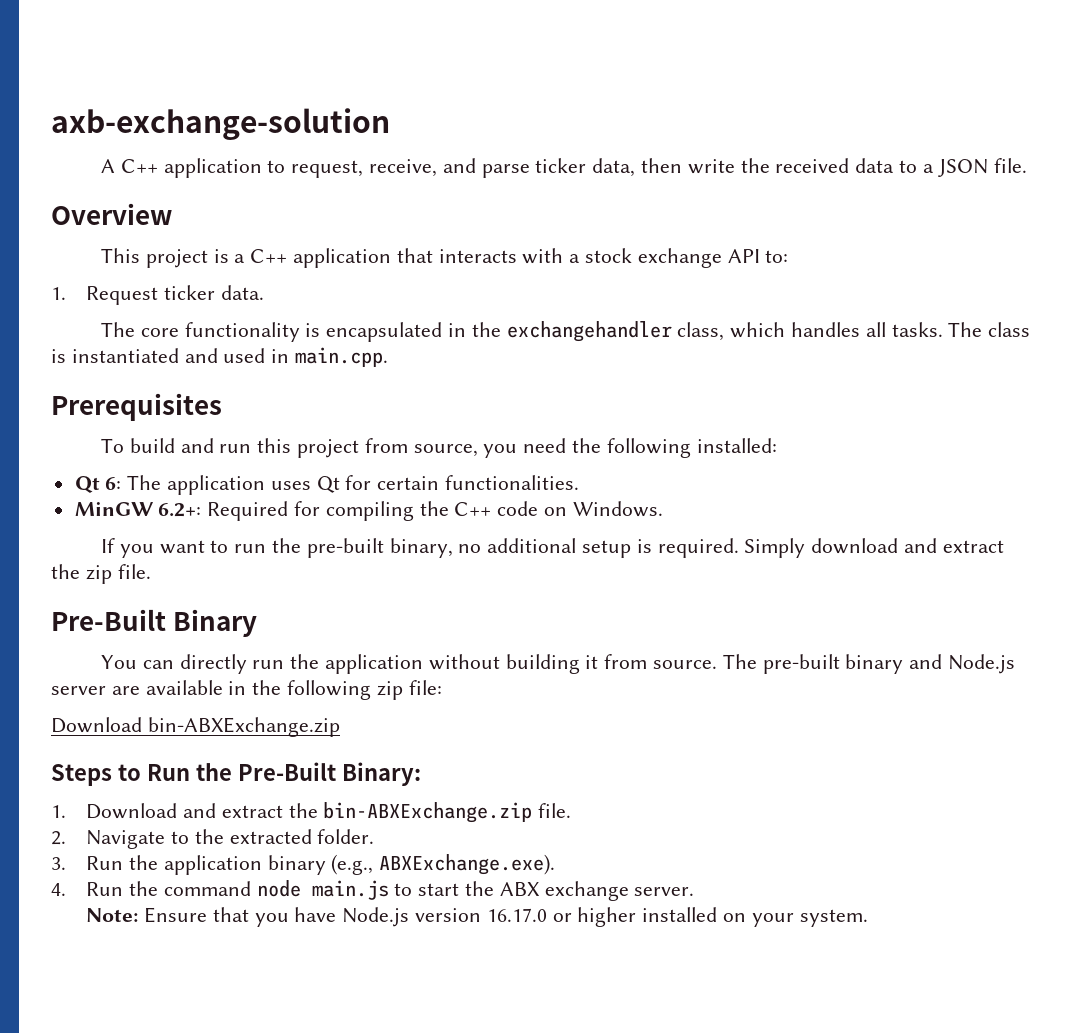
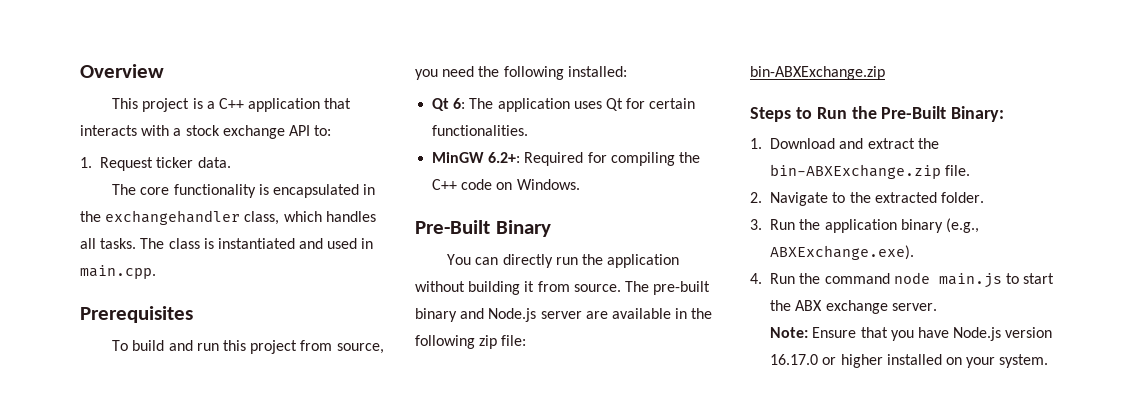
- axb-exchange-solution
- A C++ application to request, receive, and parse ticker data, then write the received data to a JSON file.
- If you want to run the pre-built binary, no additional setup is required. Simply download and extract the zip file.
  The pre-built binary and Node.js server are available in the following zip file:
- Download bin-ABXExchange.zip
+ bin-ABXExchange.zip

